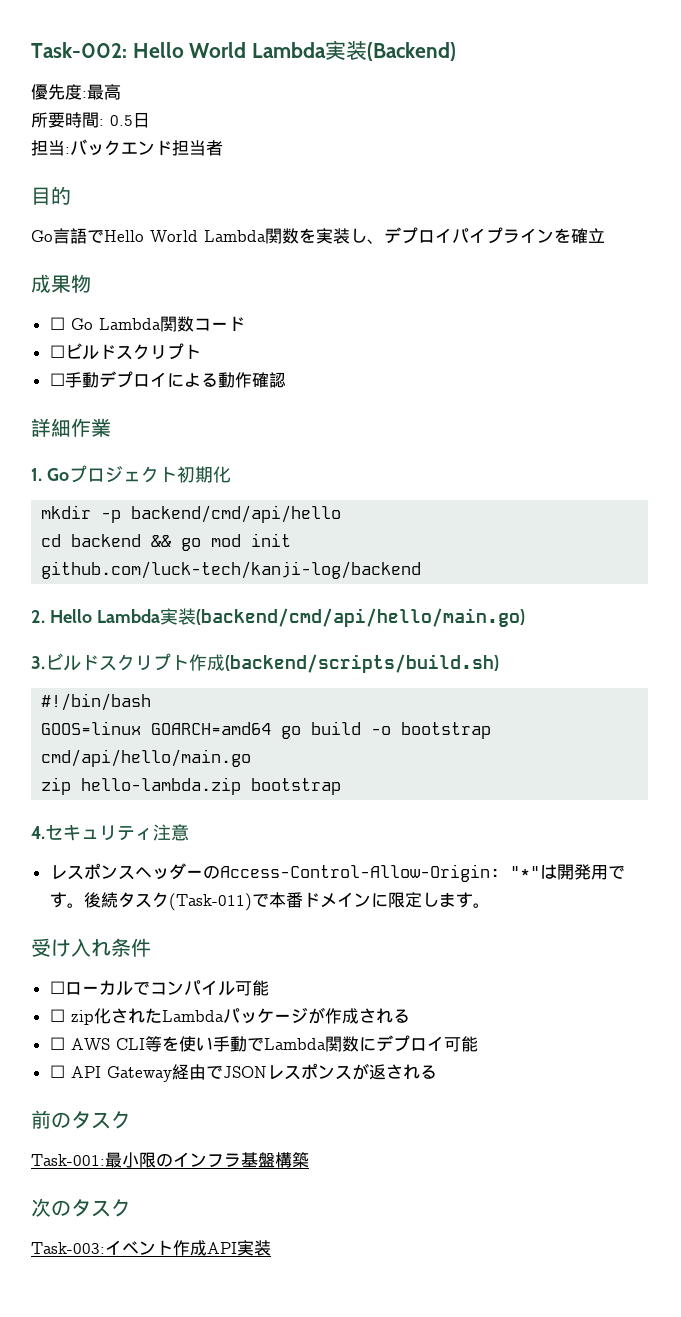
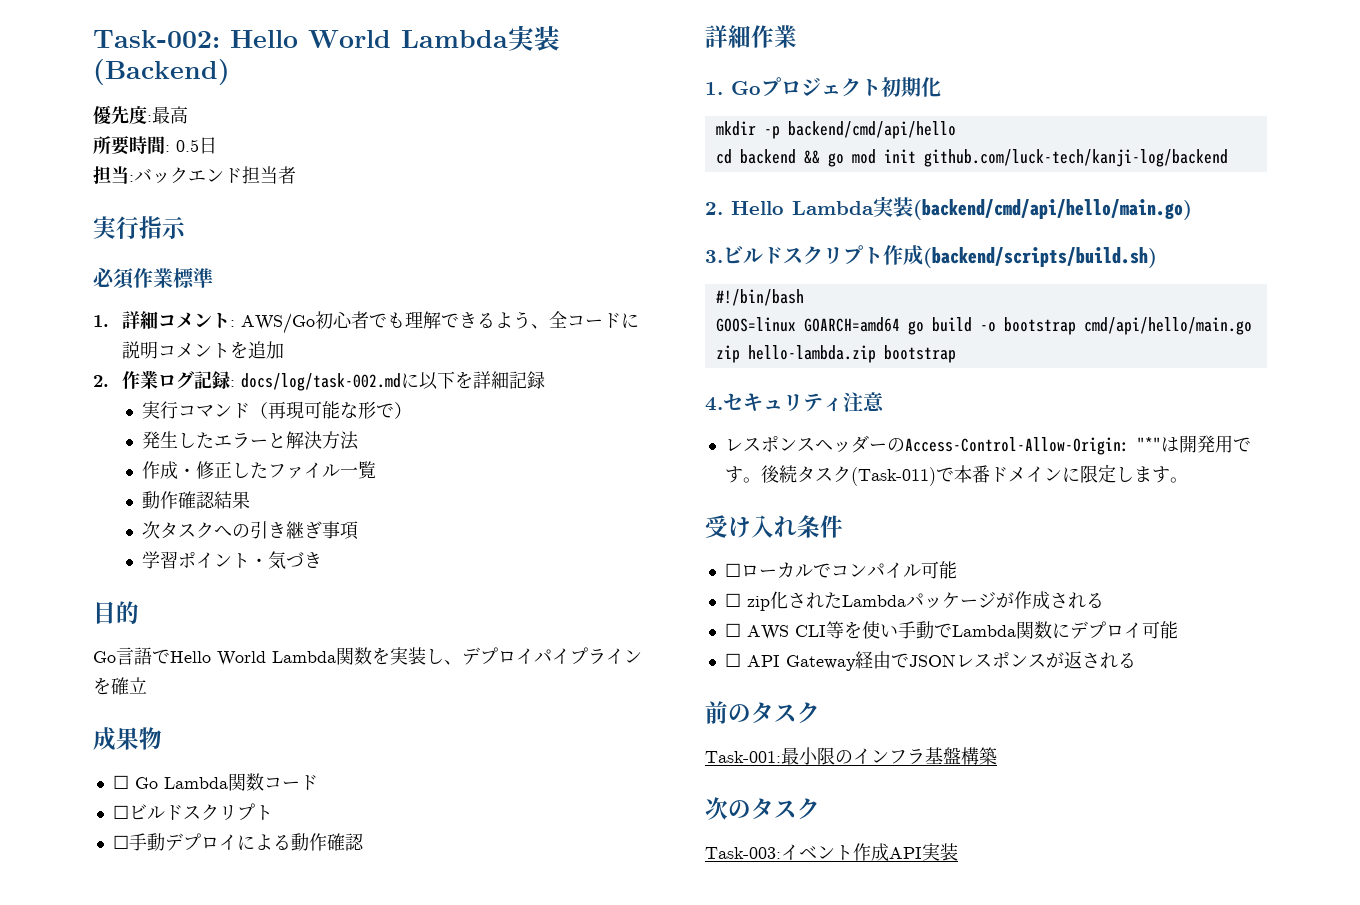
+ 実行指示
+ 必須作業標準
+ 1.詳細コメント: AWS/Go初心者でも理解できるよう、全コードに説明コメントを追加
+ 2.作業ログ記録: docs/log/task-002.mdに以下を詳細記録
+ 実行コマンド（再現可能な形で）
+ 発生したエラーと解決方法
+ 作成・修正したファイル一覧
+ 動作確認結果
+ 次タスクへの引き継ぎ事項
+ 学習ポイント・気づき

